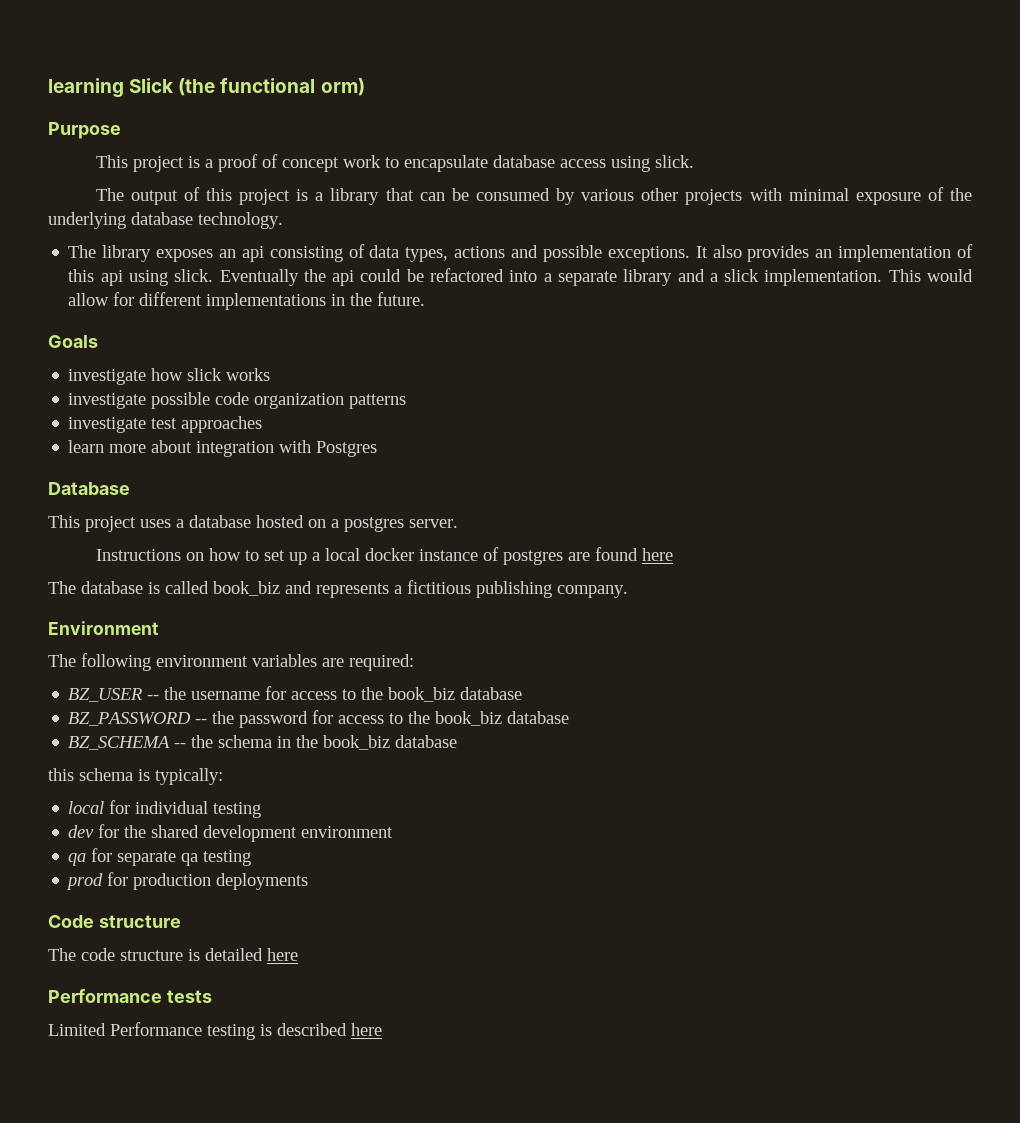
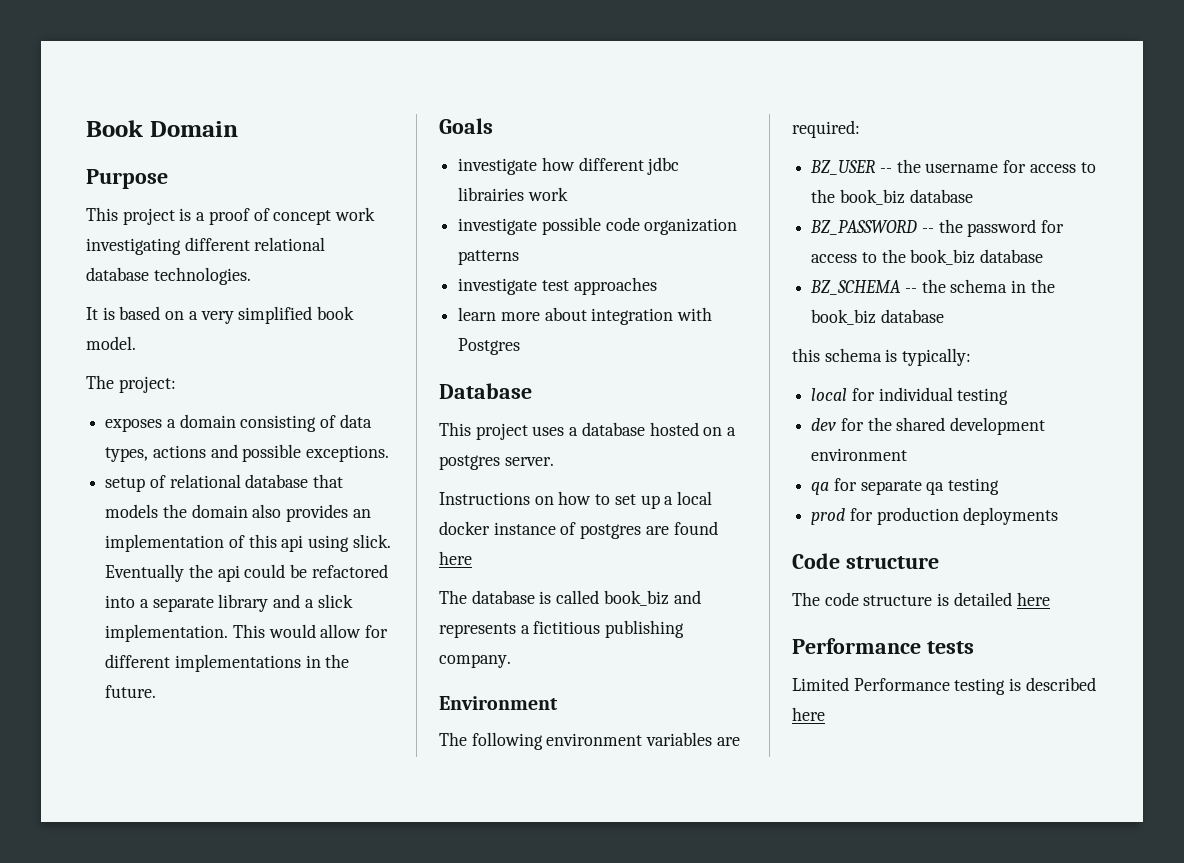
- learning Slick (the functional orm)
+ Book Domain
- This project is a proof of concept work to encapsulate database access using slick.
- The output of this project is a library that can be consumed by various other projects with minimal exposure of the underlying database technology.
- The library exposes an api consisting of data types, actions and possible exceptions. It also provides an implementation of this api using slick.
+ This project is a proof of concept work investigating different relational database technologies.
+ It is based on a very simplified book model.
+ The project:
+ exposes a domain consisting of data types, actions and possible exceptions.
+ setup of relational database that models the domain also provides an implementation of this api using slick.
- investigate how slick works
+ investigate how different jdbc librairies work

